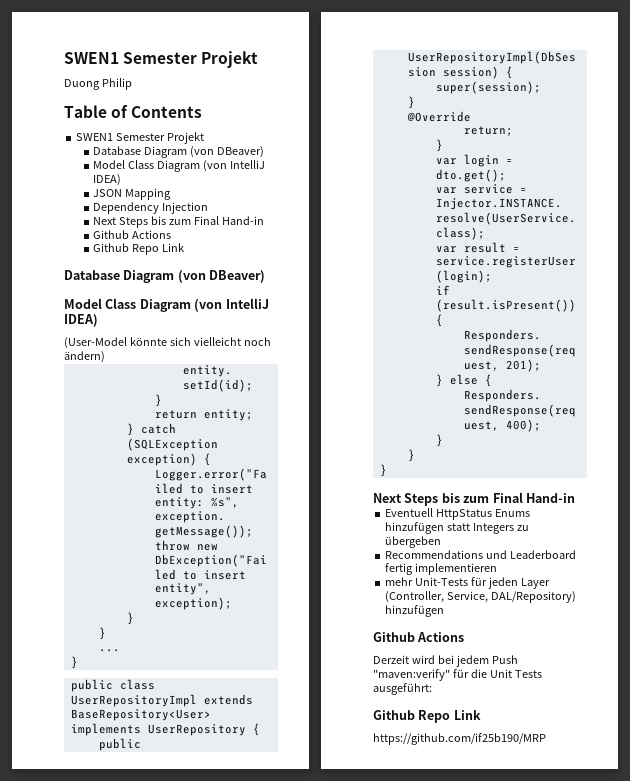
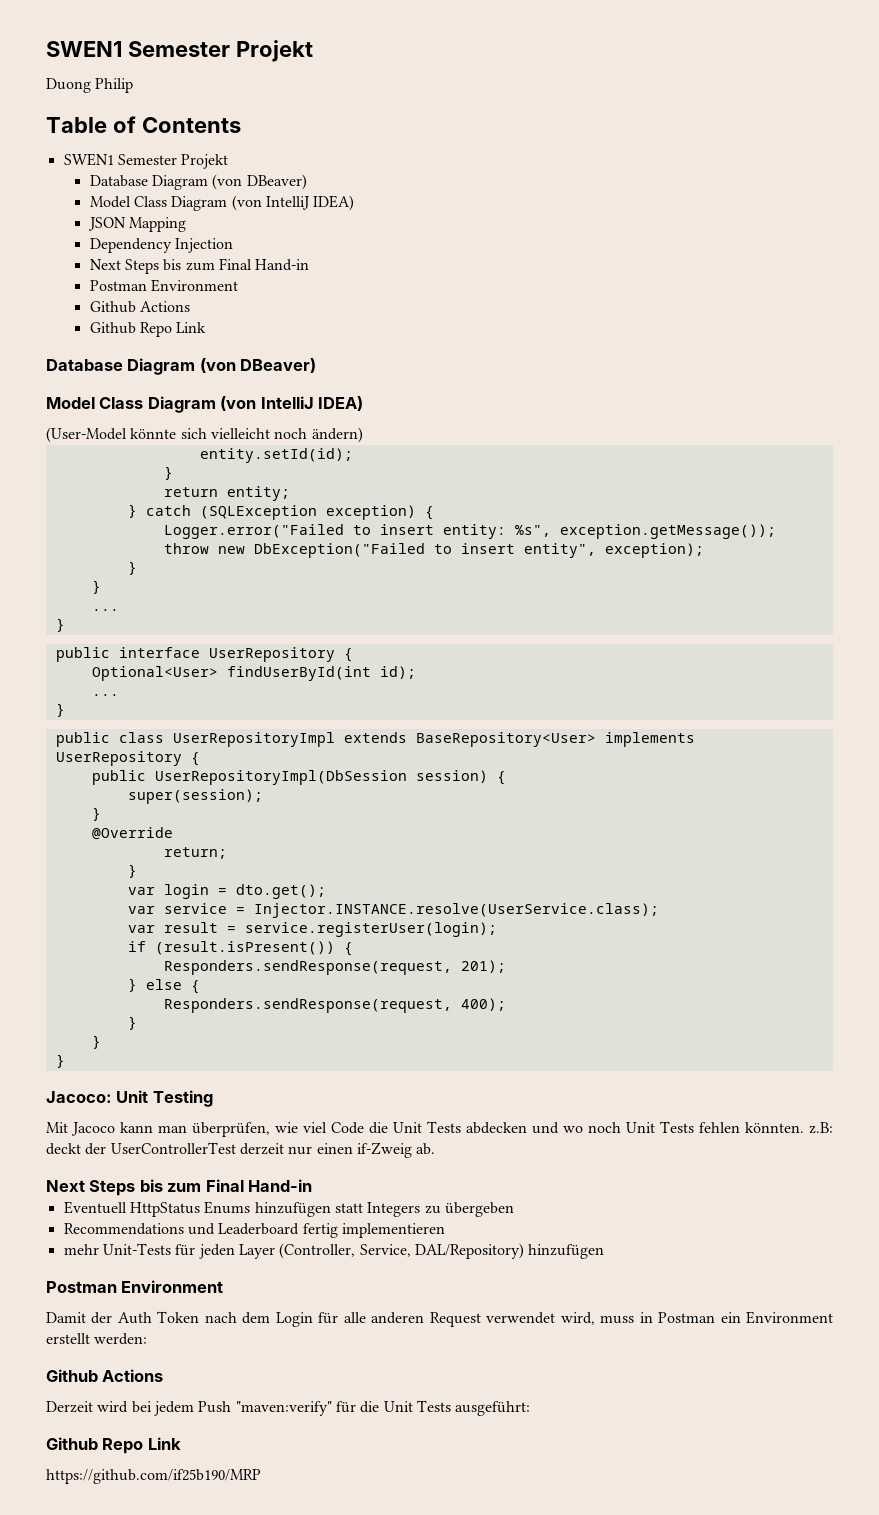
  Dependency Injection
  Next Steps bis zum Final Hand-in
+ Postman Environment
+ public interface UserRepository {
+ Optional<User> findUserById(int id);
+ ...
+ }
+ Jacoco: Unit Testing
+ Mit Jacoco kann man überprüfen, wie viel Code die Unit Tests abdecken und wo noch Unit Tests fehlen könnten. z.B: deckt der UserControllerTest derzeit nur einen if-Zweig ab.
  mehr Unit-Tests für jeden Layer (Controller, Service, DAL/Repository) hinzufügen
+ Postman Environment
+ Damit der Auth Token nach dem Login für alle anderen Request verwendet wird, muss in Postman ein Environment erstellt werden:

